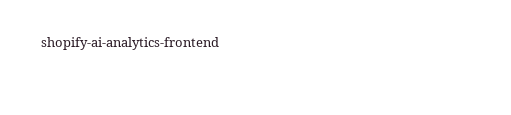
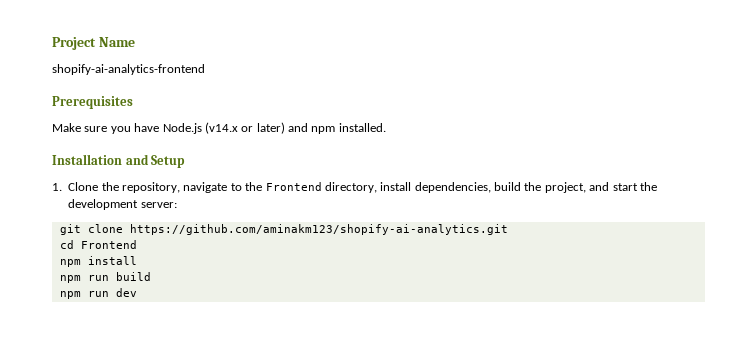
+ Project Name
+ Prerequisites
+ Make sure you have Node.js (v14.x or later) and npm installed.
+ Installation and Setup
+ 1. Clone the repository, navigate to the Frontend directory, install dependencies, build the project, and start the development server:
+ git clone https://github.com/aminakm123/shopify-ai-analytics.git
+ cd Frontend
+ npm install
+ npm run build
+ npm run dev

